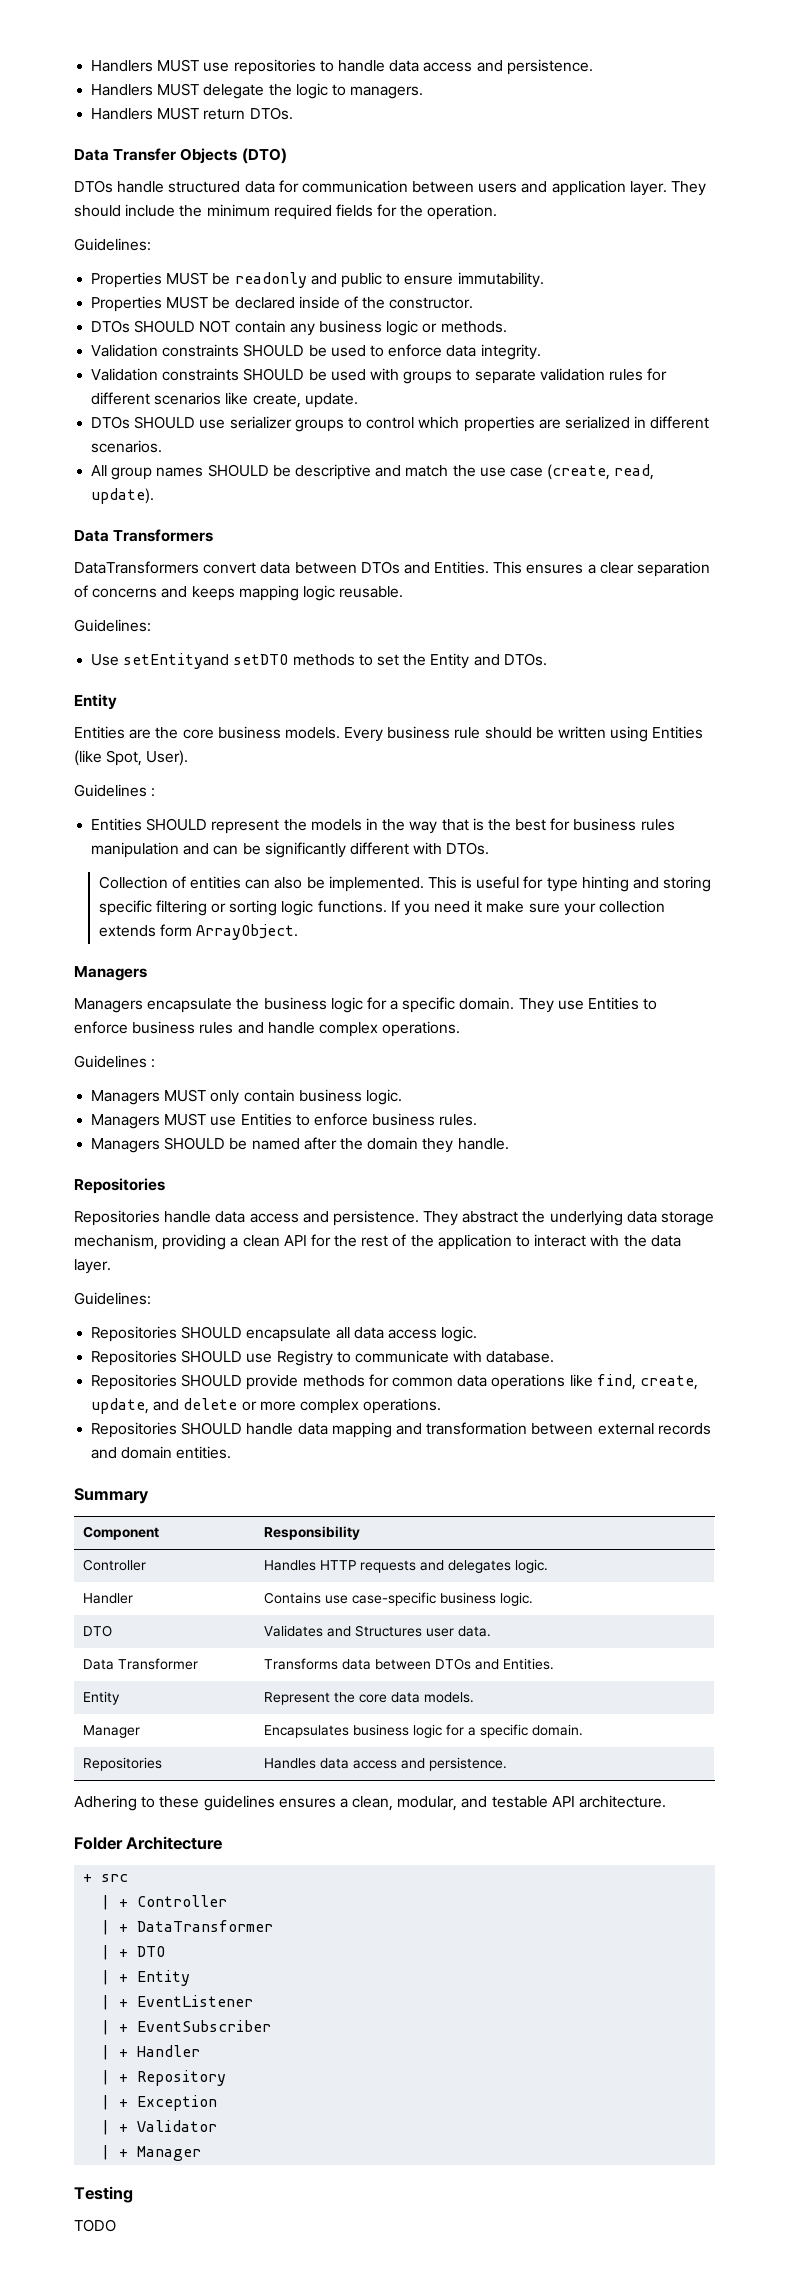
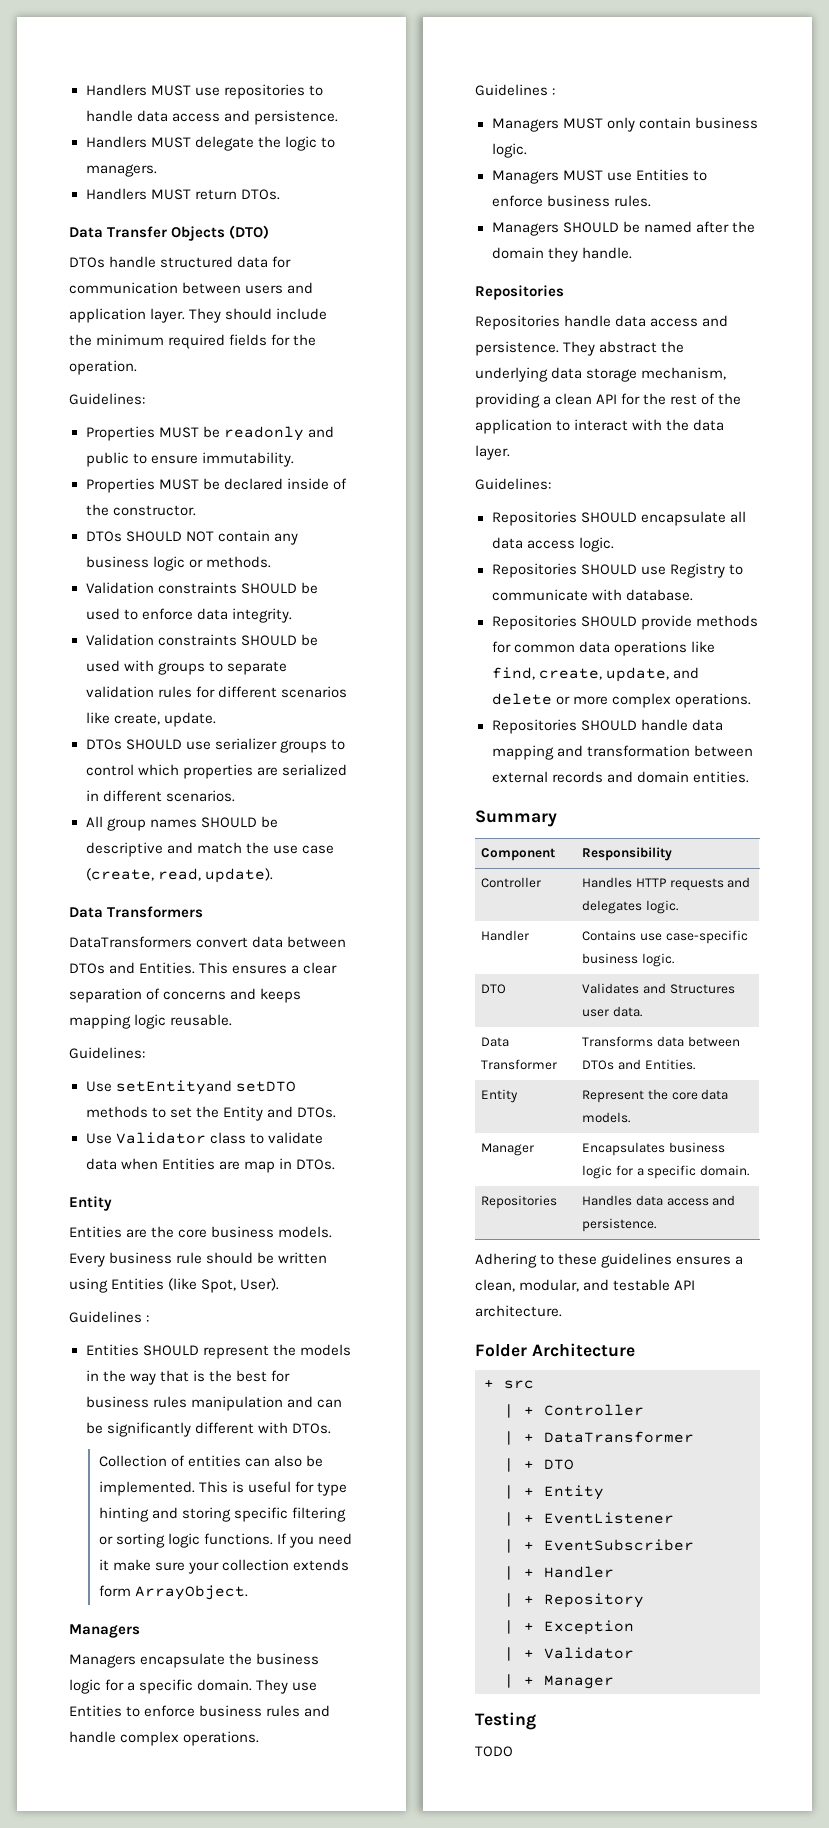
+ Use Validator class to validate data when Entities are map in DTOs.

